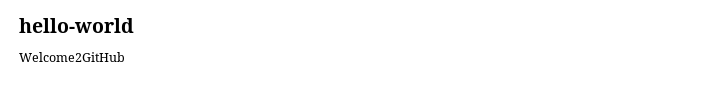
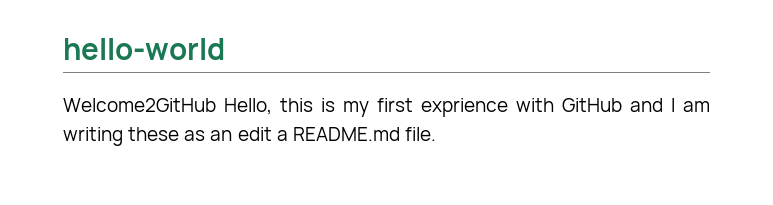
- Welcome2GitHub
+ Welcome2GitHub Hello, this is my first exprience with GitHub and I am writing these as an edit a README.md file.

